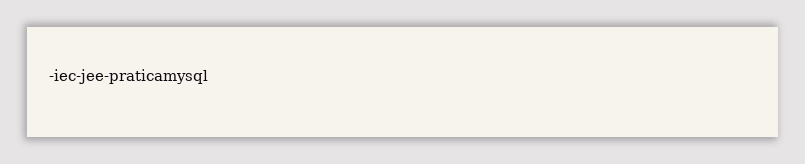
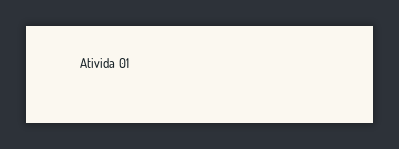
- -iec-jee-praticamysql
+ Ativida 01

